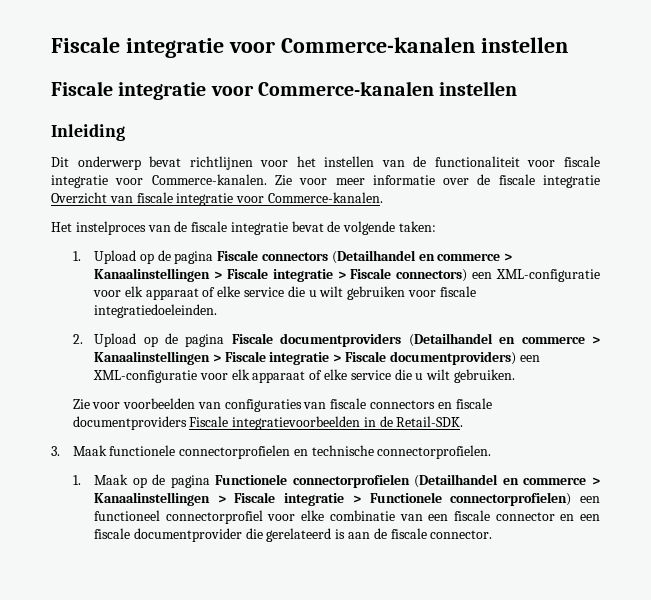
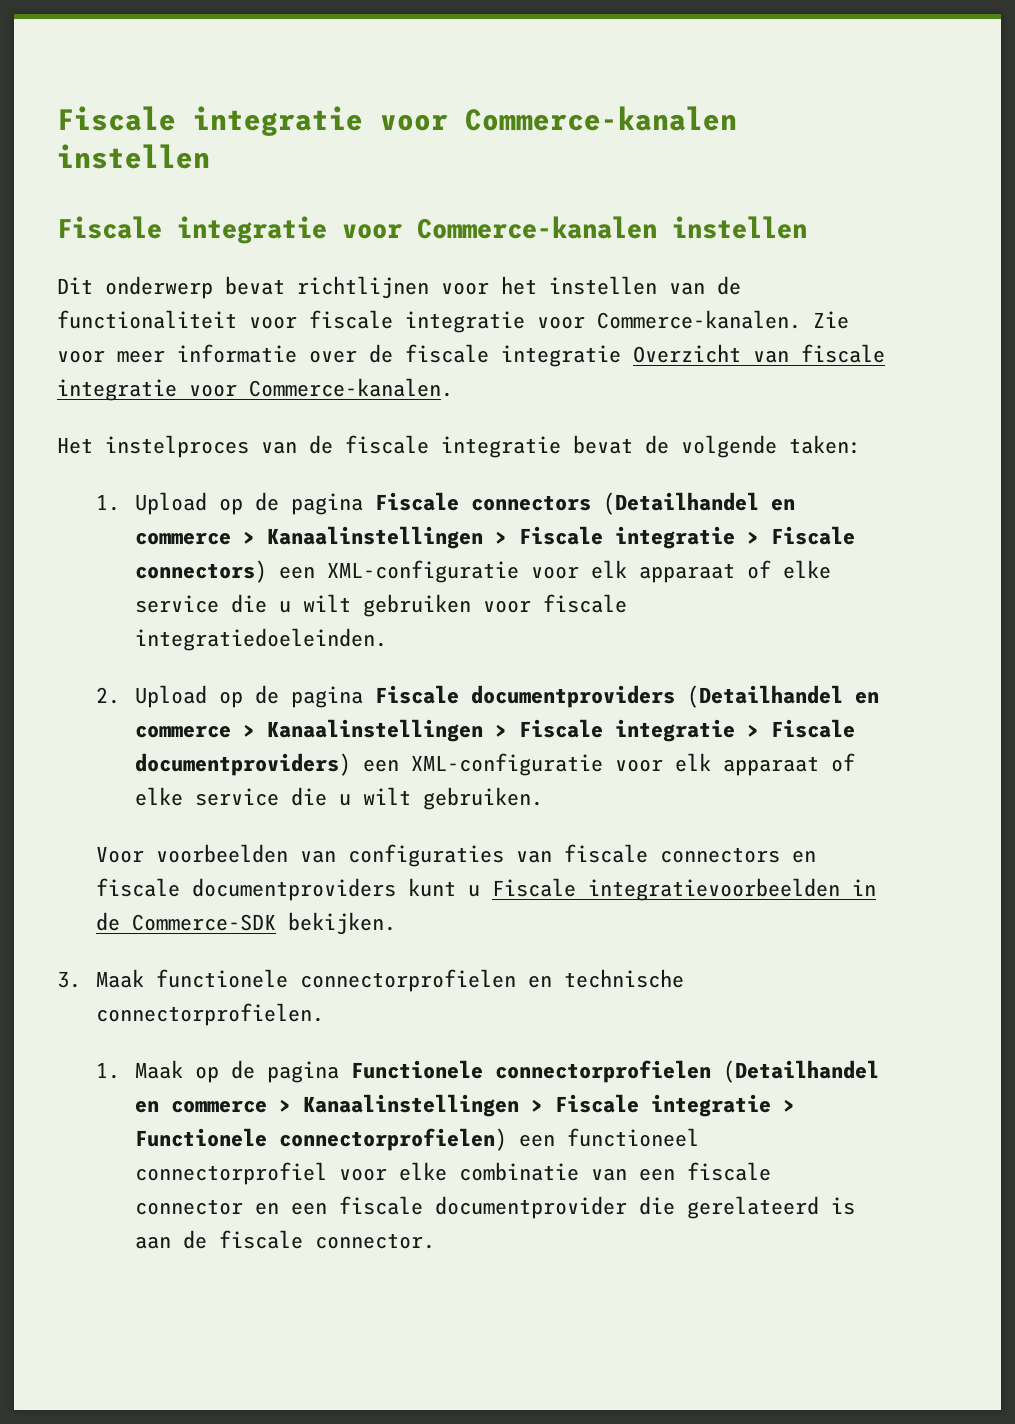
- Inleiding
- Zie voor voorbeelden van configuraties van fiscale connectors en fiscale documentproviders Fiscale integratievoorbeelden in de Retail-SDK.
+ Voor voorbeelden van configuraties van fiscale connectors en fiscale documentproviders kunt u Fiscale integratievoorbeelden in de Commerce-SDK bekijken.

